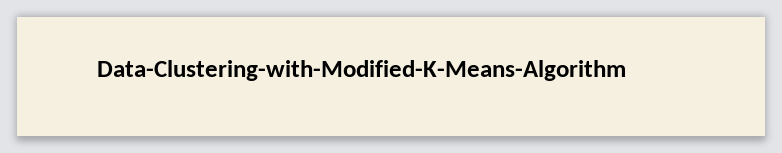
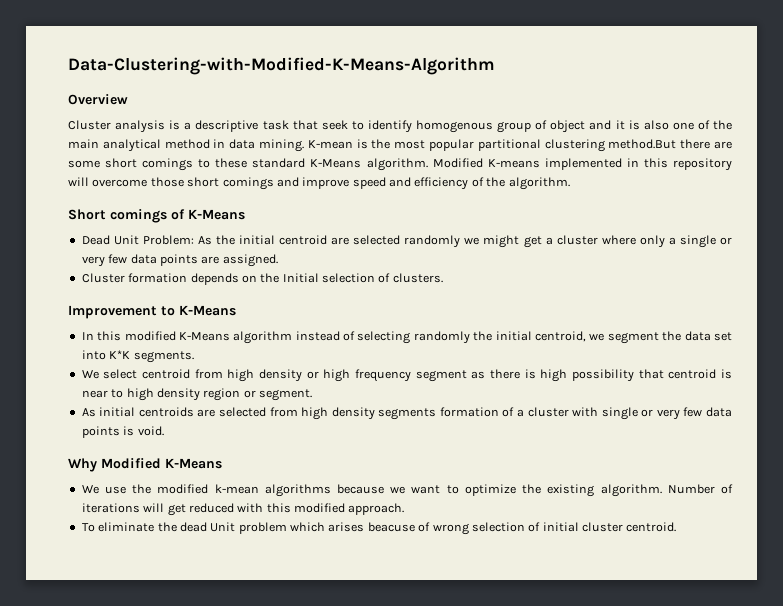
+ Overview
+ Cluster analysis is a descriptive task that seek to identify homogenous group of object and it is also one of the main analytical method in data mining. K-mean is the most popular partitional clustering method.But there are some short comings to these standard K-Means algorithm. Modified K-means implemented in this repository will overcome those short comings and improve speed and efficiency of the algorithm.
+ Short comings of K-Means
+ Dead Unit Problem: As the initial centroid are selected randomly we might get a cluster where only a single or very few data points are assigned.
+ Cluster formation depends on the Initial selection of clusters.
+ Improvement to K-Means
+ In this modified K-Means algorithm instead of selecting randomly the initial centroid, we segment the data set into K*K segments.
+ We select centroid from high density or high frequency segment as there is high possibility that centroid is near to high density region or segment.
+ As initial centroids are selected from high density segments formation of a cluster with single or very few data points is void.
+ Why Modified K-Means
+ We use the modified k-mean algorithms because we want to optimize the existing algorithm. Number of iterations will get reduced with this modified approach.
+ To eliminate the dead Unit problem which arises beacuse of wrong selection of initial cluster centroid.

